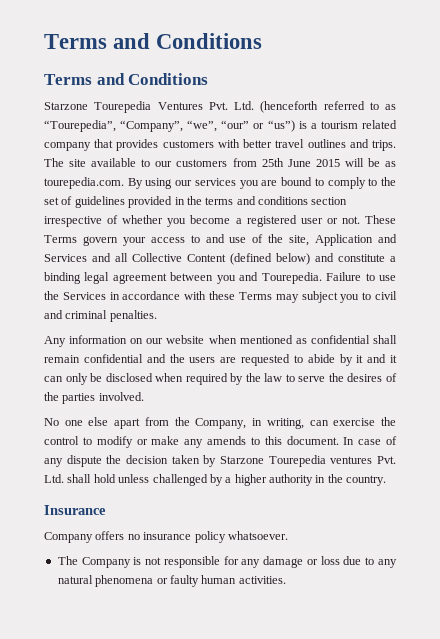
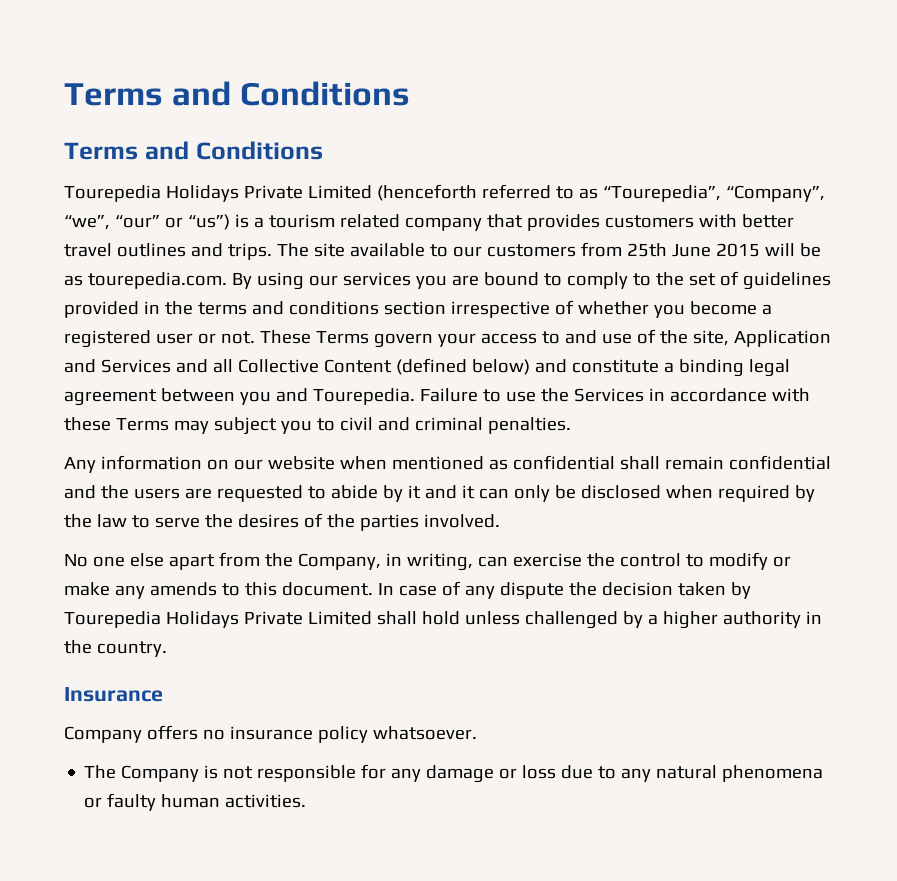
- Starzone Tourepedia Ventures Pvt. Ltd. (henceforth referred to as “Tourepedia”, “Company”, “we”, “our” or “us”) is a tourism related company that provides customers with better travel outlines and trips.
+ Tourepedia Holidays Private Limited (henceforth referred to as “Tourepedia”, “Company”, “we”, “our” or “us”) is a tourism related company that provides customers with better travel outlines and trips.
- In case of any dispute the decision taken by Starzone Tourepedia ventures Pvt. Ltd. shall hold unless challenged by a higher authority in the country.
+ In case of any dispute the decision taken by Tourepedia Holidays Private Limited shall hold unless challenged by a higher authority in the country.

